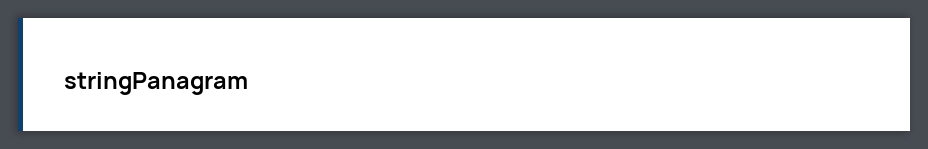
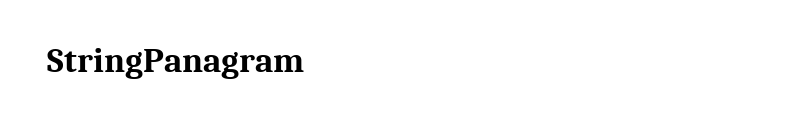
- stringPanagram
+ StringPanagram

